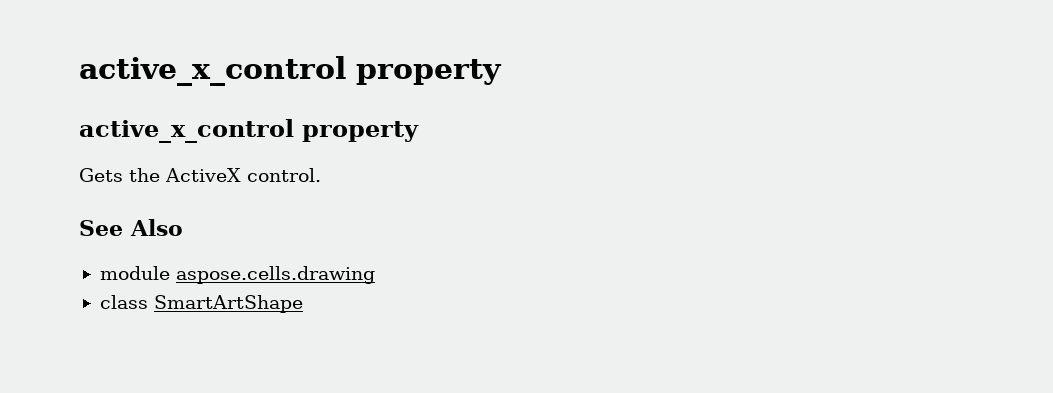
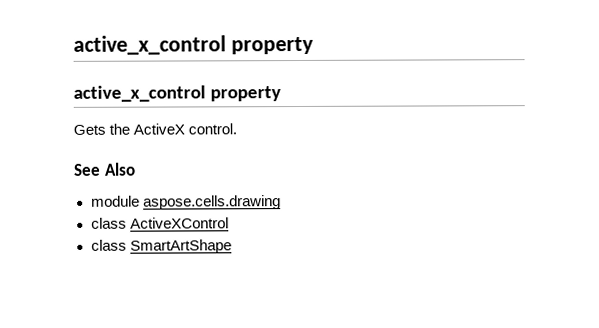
+ class ActiveXControl

